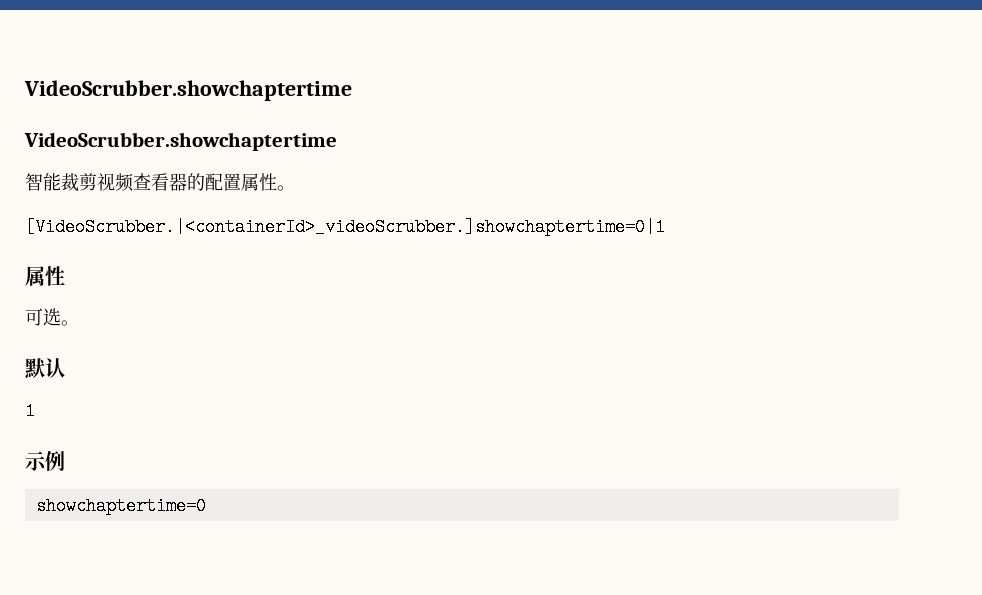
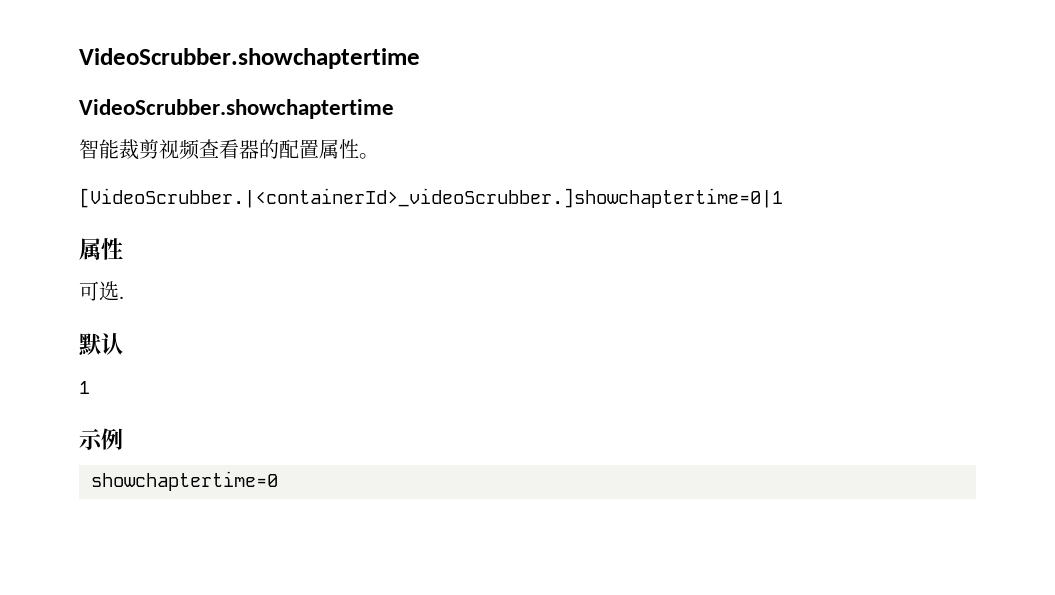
- 可选。
+ 可选.

